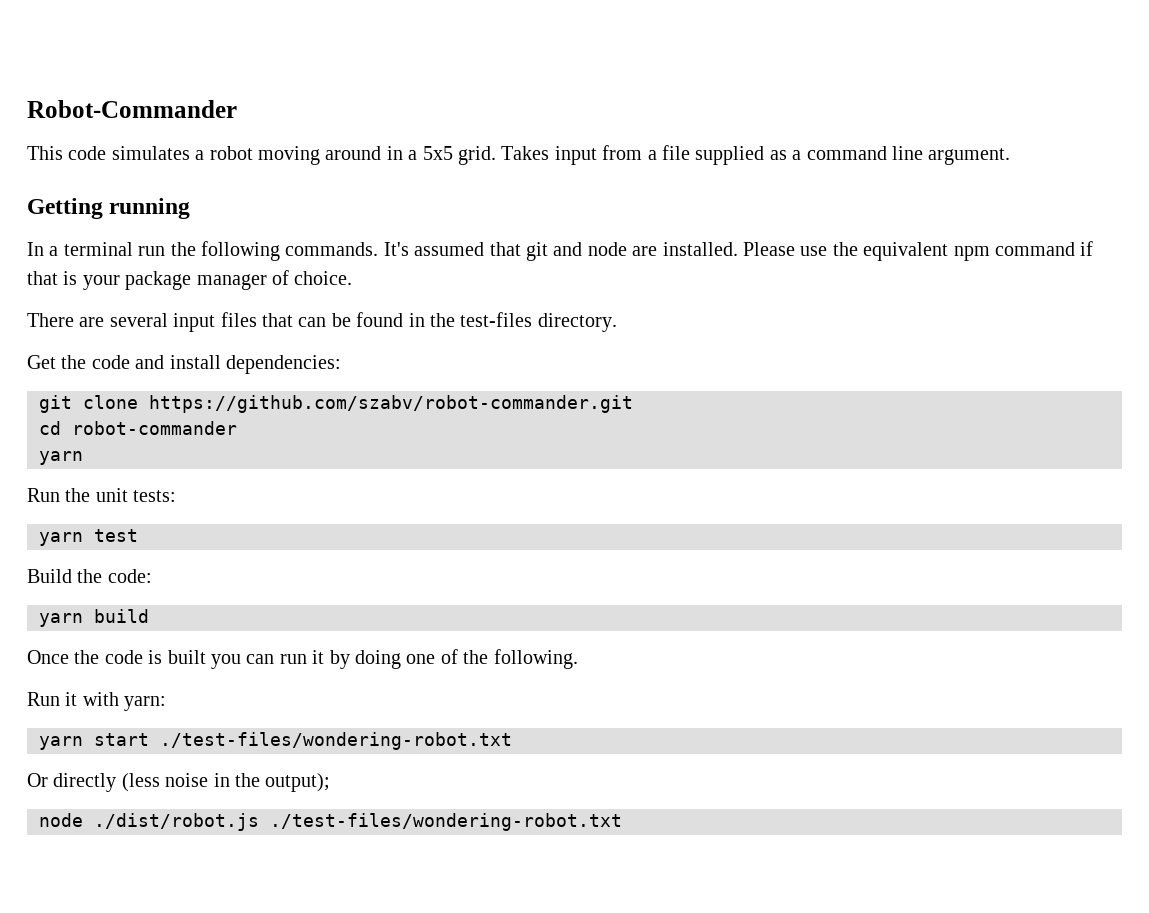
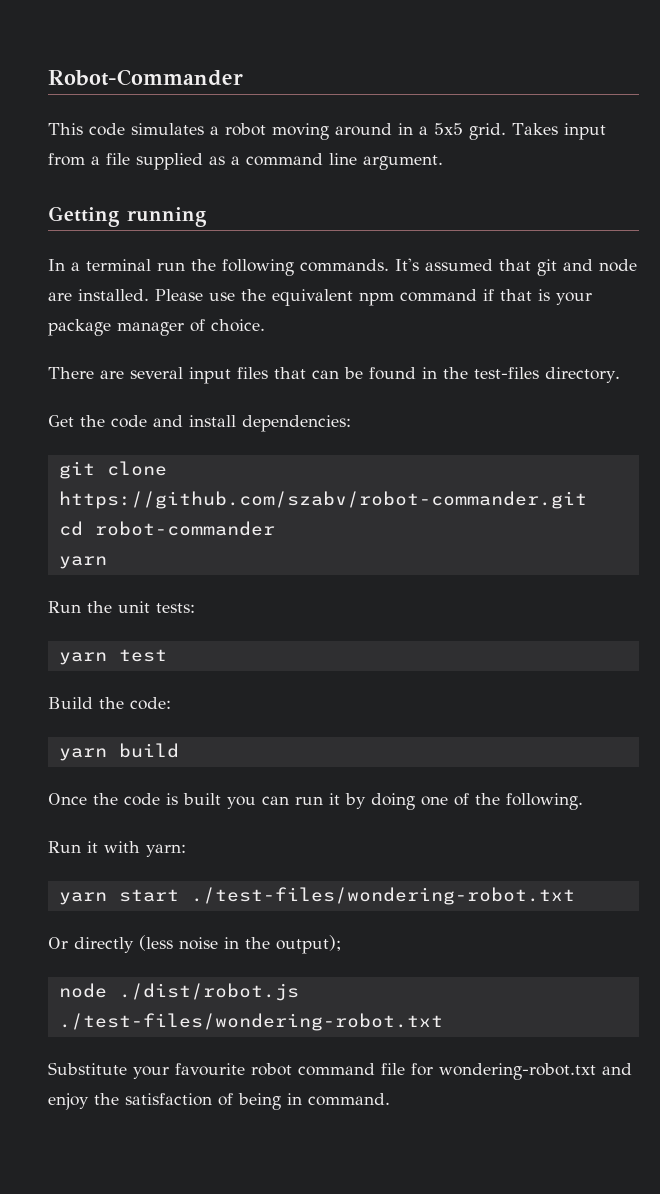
+ Substitute your favourite robot command file for wondering-robot.txt and enjoy the satisfaction of being in command.

